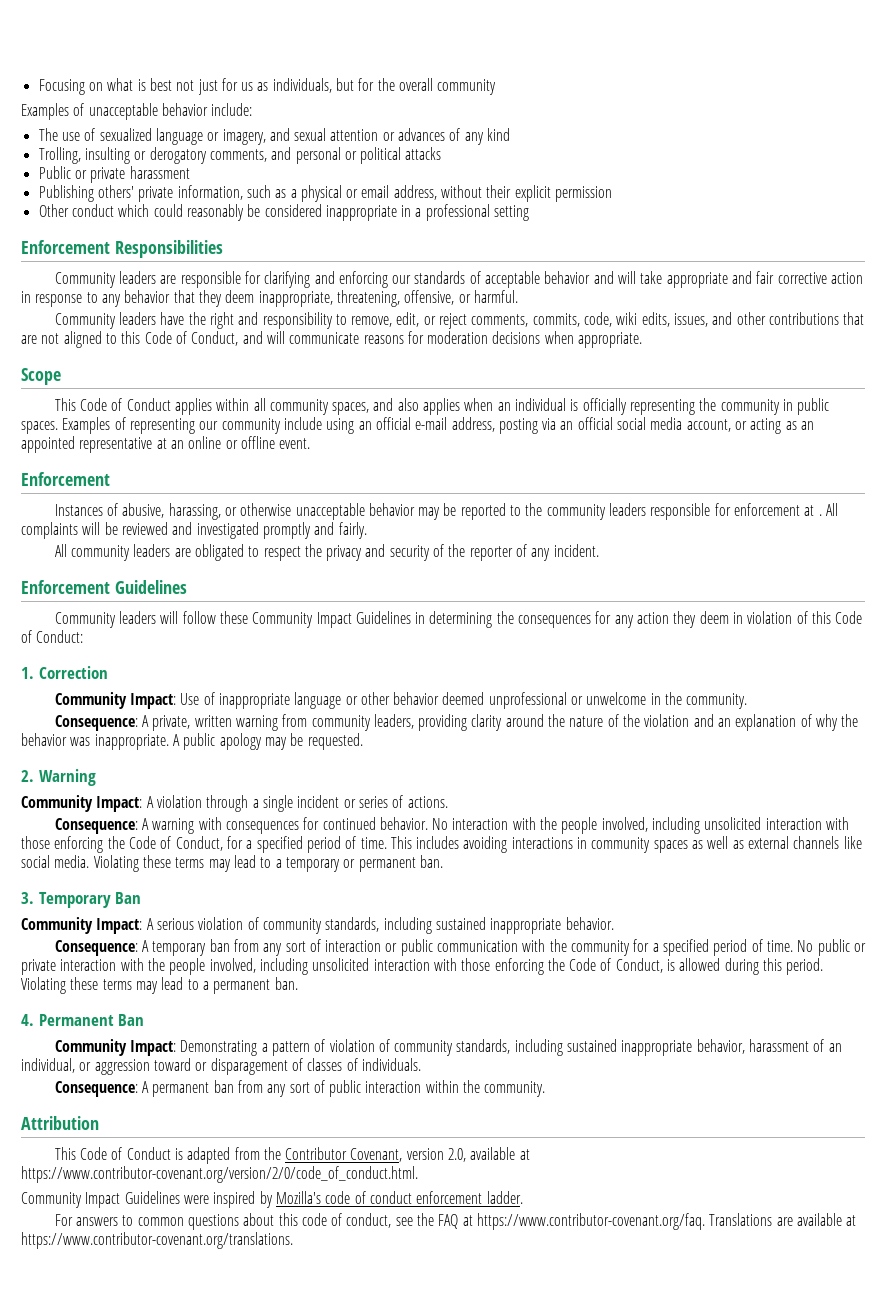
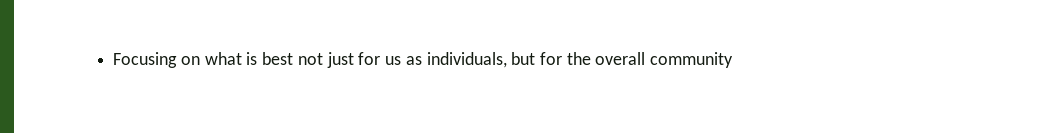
- Examples of unacceptable behavior include:
- The use of sexualized language or imagery, and sexual attention or advances of any kind
- Trolling, insulting or derogatory comments, and personal or political attacks
- Public or private harassment
- Publishing others' private information, such as a physical or email address, without their explicit permission
- Other conduct which could reasonably be considered inappropriate in a professional setting
- Enforcement Responsibilities
- Community leaders are responsible for clarifying and enforcing our standards of acceptable behavior and will take appropriate and fair corrective action in response to any behavior that they deem inappropriate, threatening, offensive, or harmful.
- Community leaders have the right and responsibility to remove, edit, or reject comments, commits, code, wiki edits, issues, and other contributions that are not aligned to this Code of Conduct, and will communicate reasons for moderation decisions when appropriate.
- Scope
- This Code of Conduct applies within all community spaces, and also applies when an individual is officially representing the community in public spaces. Examples of representing our community include using an official e-mail address, posting via an official social media account, or acting as an appointed representative at an online or offline event.
- Enforcement
- Instances of abusive, harassing, or otherwise unacceptable behavior may be reported to the community leaders responsible for enforcement at . All complaints will be reviewed and investigated promptly and fairly.
- All community leaders are obligated to respect the privacy and security of the reporter of any incident.
- Enforcement Guidelines
- Community leaders will follow these Community Impact Guidelines in determining the consequences for any action they deem in violation of this Code of Conduct:
- 1. Correction
- Community Impact: Use of inappropriate language or other behavior deemed unprofessional or unwelcome in the community.
- Consequence: A private, written warning from community leaders, providing clarity around the nature of the violation and an explanation of why the behavior was inappropriate. A public apology may be requested.
- 2. Warning
- Community Impact: A violation through a single incident or series of actions.
- Consequence: A warning with consequences for continued behavior. No interaction with the people involved, including unsolicited interaction with those enforcing the Code of Conduct, for a specified period of time. This includes avoiding interactions in community spaces as well as external channels like social media. Violating these terms may lead to a temporary or permanent ban.
- 3. Temporary Ban
- Community Impact: A serious violation of community standards, including sustained inappropriate behavior.
- Consequence: A temporary ban from any sort of interaction or public communication with the community for a specified period of time. No public or private interaction with the people involved, including unsolicited interaction with those enforcing the Code of Conduct, is allowed during this period. Violating these terms may lead to a permanent ban.
- 4. Permanent Ban
- Community Impact: Demonstrating a pattern of violation of community standards, including sustained inappropriate behavior, harassment of an individual, or aggression toward or disparagement of classes of individuals.
- Consequence: A permanent ban from any sort of public interaction within the community.
- Attribution
- This Code of Conduct is adapted from the Contributor Covenant, version 2.0, available at https://www.contributor-covenant.org/version/2/0/code_of_conduct.html.
- Community Impact Guidelines were inspired by Mozilla's code of conduct enforcement ladder.
- For answers to common questions about this code of conduct, see the FAQ at https://www.contributor-covenant.org/faq. Translations are available at https://www.contributor-covenant.org/translations.

